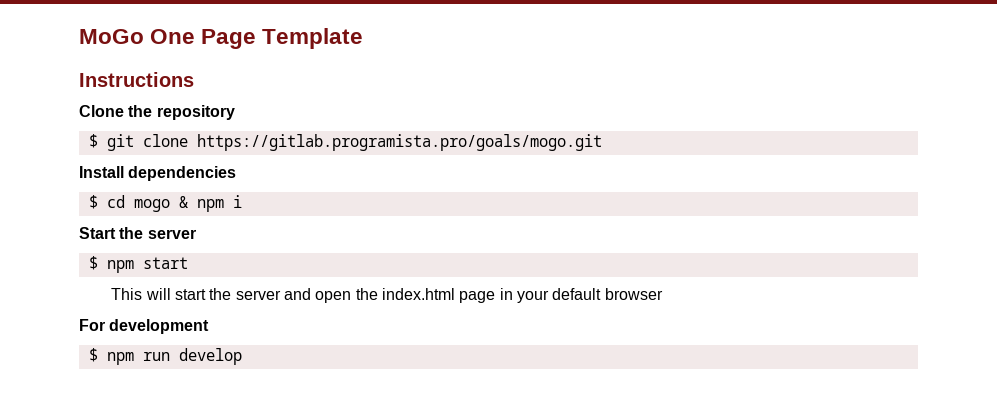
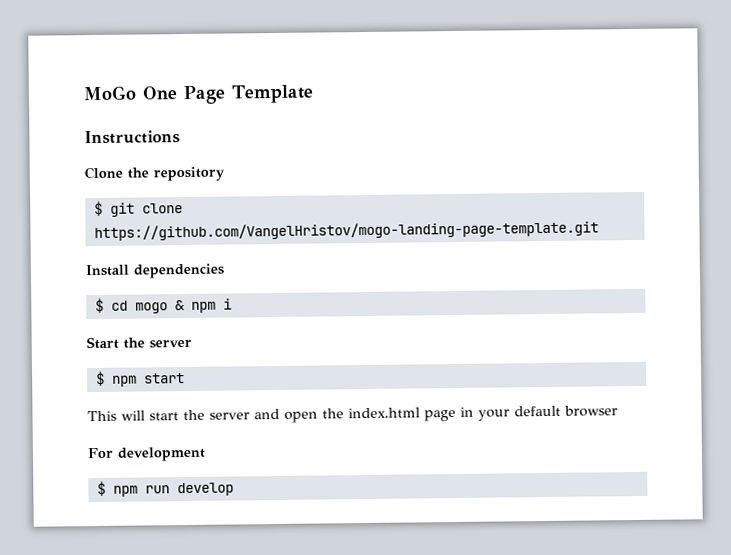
- $ git clone https://gitlab.programista.pro/goals/mogo.git
+ $ git clone https://github.com/VangelHristov/mogo-landing-page-template.git

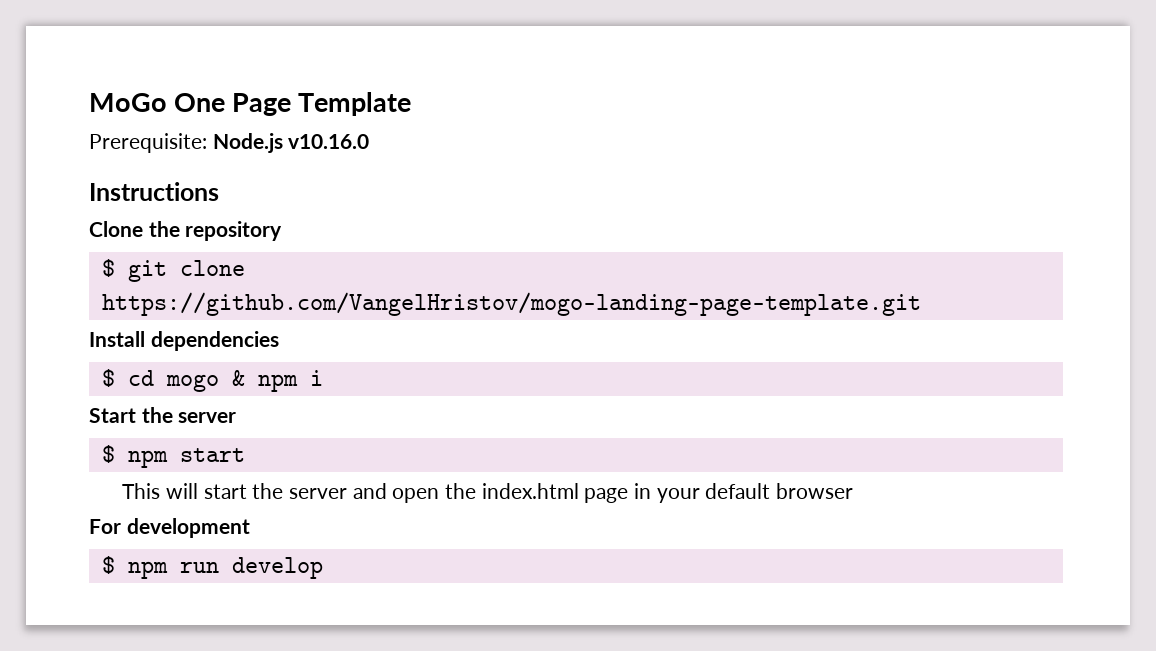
+ Prerequisite: Node.js v10.16.0

